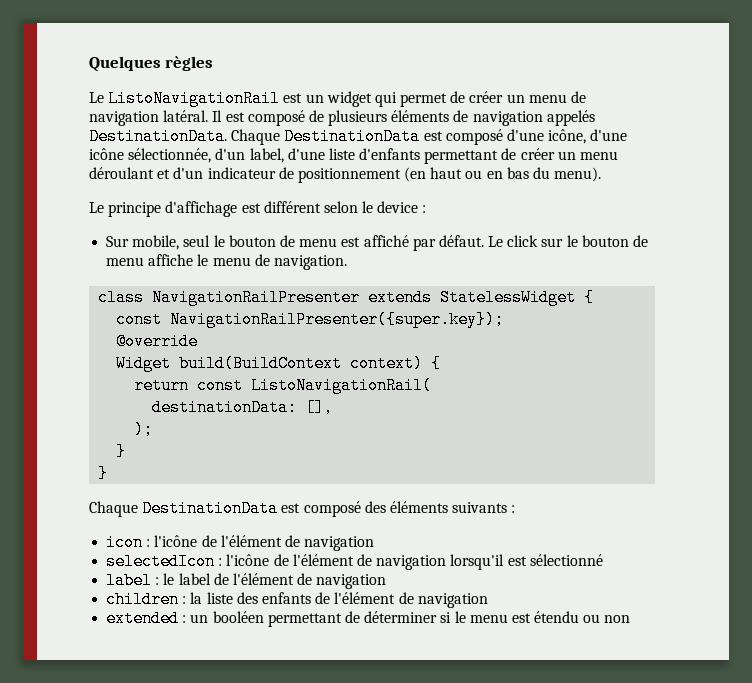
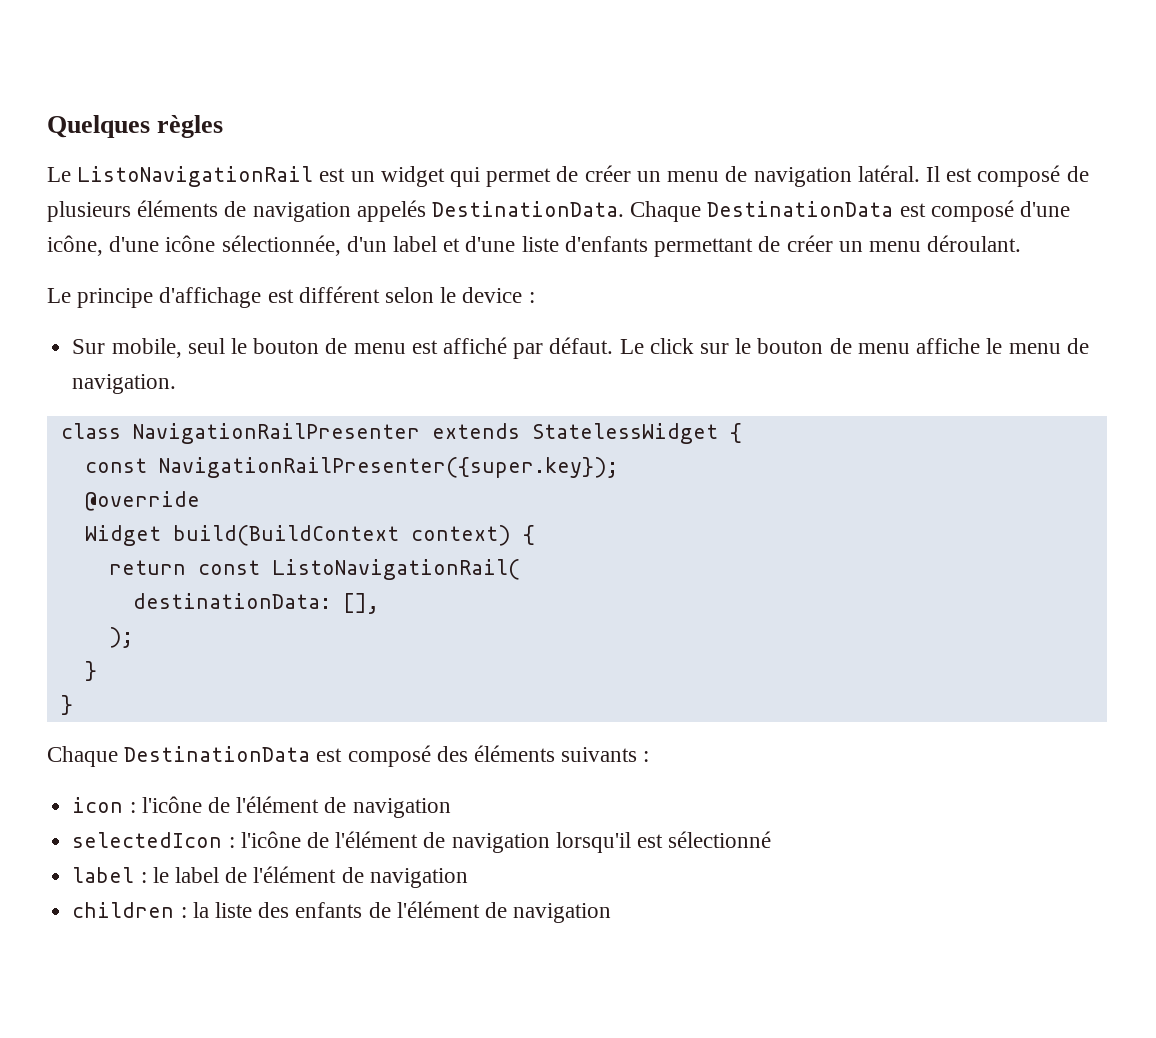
- Chaque DestinationData est composé d'une icône, d'une icône sélectionnée, d'un label, d'une liste d'enfants permettant de créer un menu déroulant et d'un indicateur de positionnement (en haut ou en bas du menu).
+ Chaque DestinationData est composé d'une icône, d'une icône sélectionnée, d'un label et d'une liste d'enfants permettant de créer un menu déroulant.
- extended : un booléen permettant de déterminer si le menu est étendu ou non

